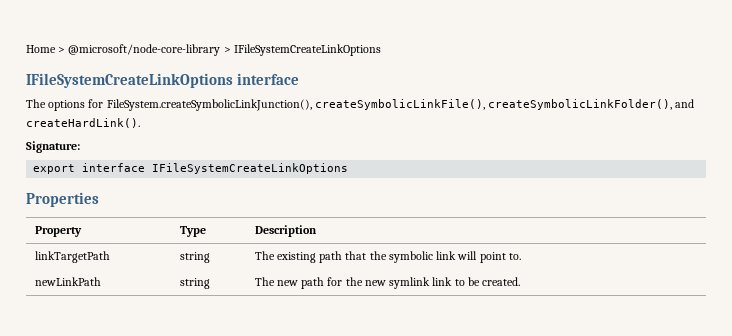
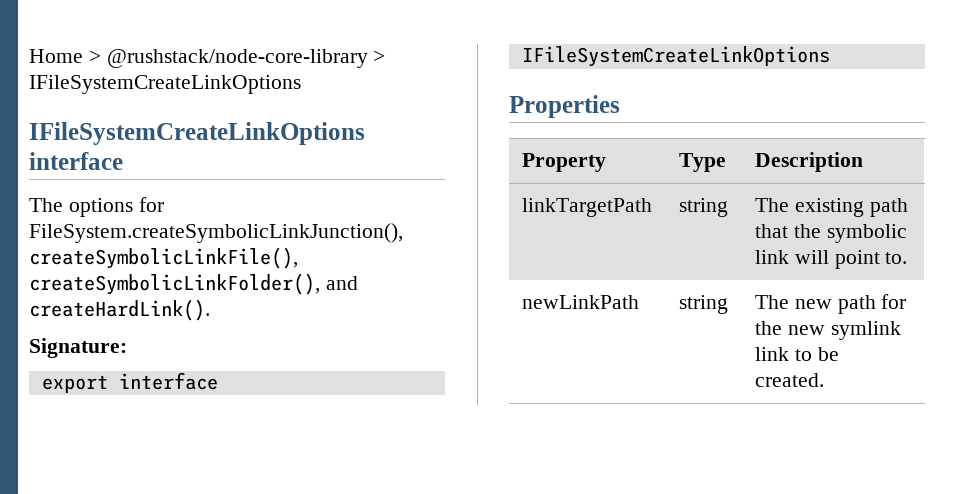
- Home > @microsoft/node-core-library > IFileSystemCreateLinkOptions
+ Home > @rushstack/node-core-library > IFileSystemCreateLinkOptions

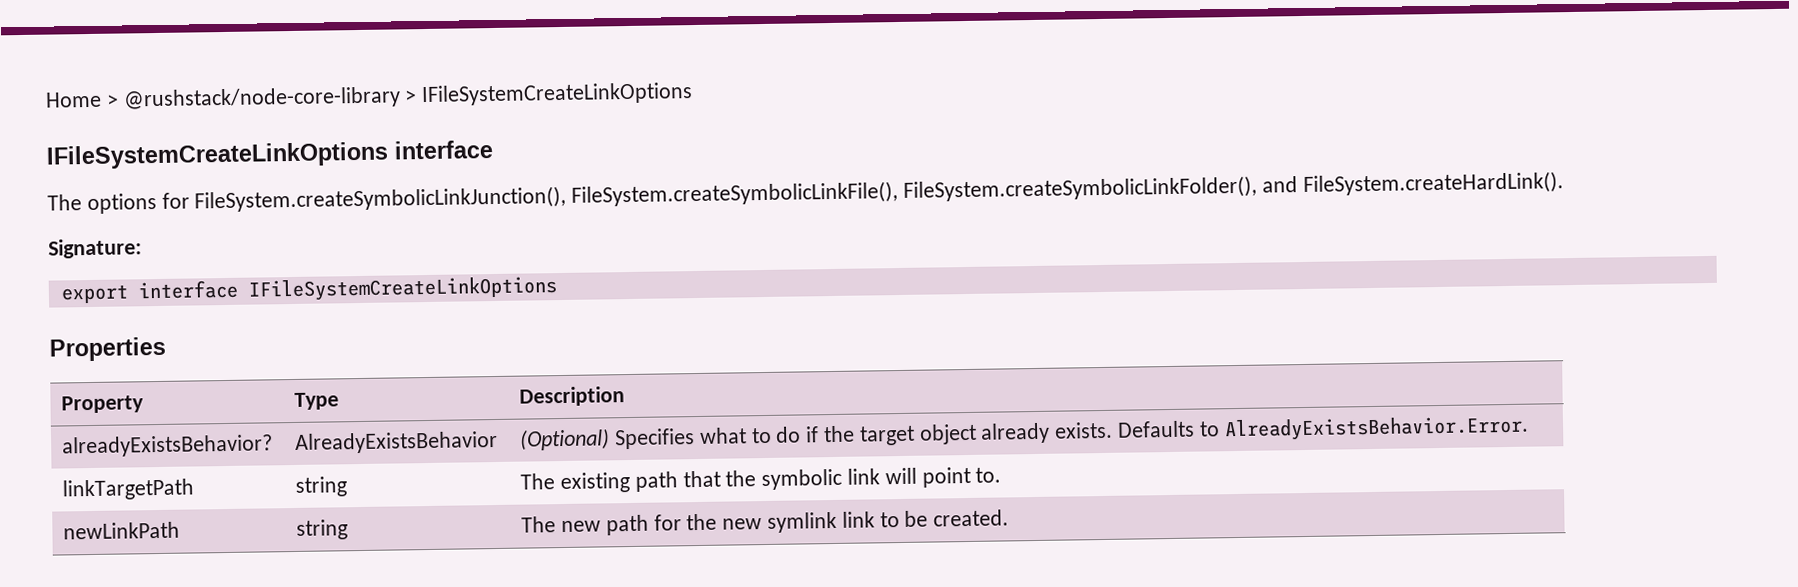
- The options for FileSystem.createSymbolicLinkJunction(), createSymbolicLinkFile(), createSymbolicLinkFolder(), and createHardLink().
+ The options for FileSystem.createSymbolicLinkJunction(), FileSystem.createSymbolicLinkFile(), FileSystem.createSymbolicLinkFolder(), and FileSystem.createHardLink().
+ alreadyExistsBehavior? | AlreadyExistsBehavior | (Optional) Specifies what to do if the target object already exists. Defaults to AlreadyExistsBehavior.Error.

